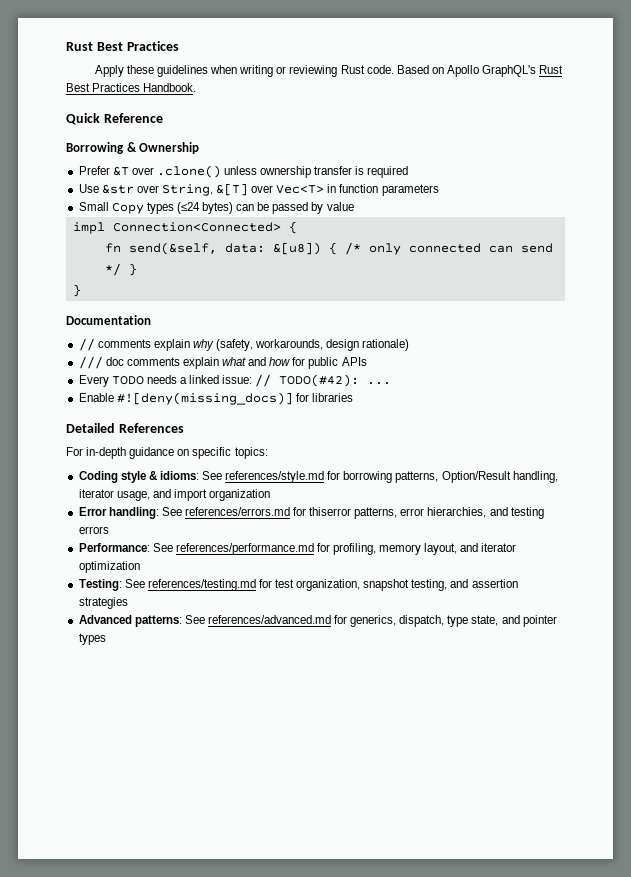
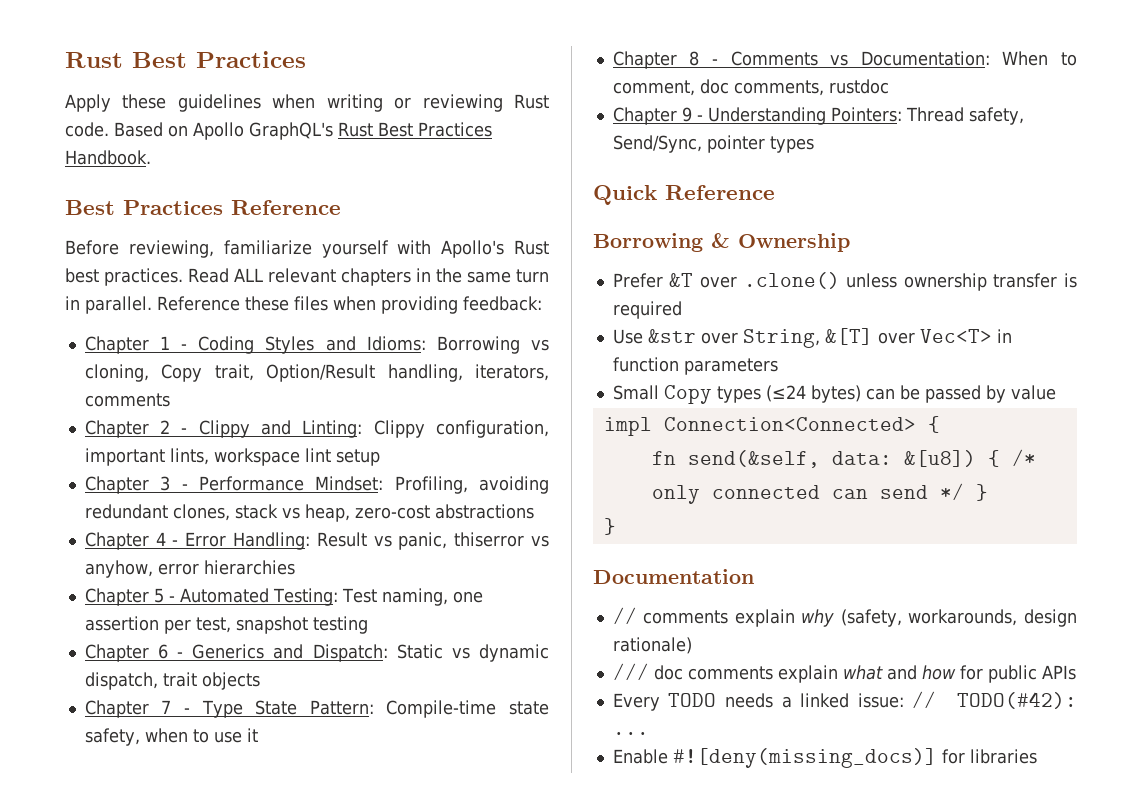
+ Best Practices Reference
+ Before reviewing, familiarize yourself with Apollo's Rust best practices. Read ALL relevant chapters in the same turn in parallel. Reference these files when providing feedback:
+ Chapter 1 - Coding Styles and Idioms: Borrowing vs cloning, Copy trait, Option/Result handling, iterators, comments
+ Chapter 2 - Clippy and Linting: Clippy configuration, important lints, workspace lint setup
+ Chapter 3 - Performance Mindset: Profiling, avoiding redundant clones, stack vs heap, zero-cost abstractions
+ Chapter 4 - Error Handling: Result vs panic, thiserror vs anyhow, error hierarchies
+ Chapter 5 - Automated Testing: Test naming, one assertion per test, snapshot testing
+ Chapter 6 - Generics and Dispatch: Static vs dynamic dispatch, trait objects
+ Chapter 7 - Type State Pattern: Compile-time state safety, when to use it
+ Chapter 8 - Comments vs Documentation: When to comment, doc comments, rustdoc
+ Chapter 9 - Understanding Pointers: Thread safety, Send/Sync, pointer types
- Detailed References
- For in-depth guidance on specific topics:
- Coding style & idioms: See references/style.md for borrowing patterns, Option/Result handling, iterator usage, and import organization
- Error handling: See references/errors.md for thiserror patterns, error hierarchies, and testing errors
- Performance: See references/performance.md for profiling, memory layout, and iterator optimization
- Testing: See references/testing.md for test organization, snapshot testing, and assertion strategies
- Advanced patterns: See references/advanced.md for generics, dispatch, type state, and pointer types

